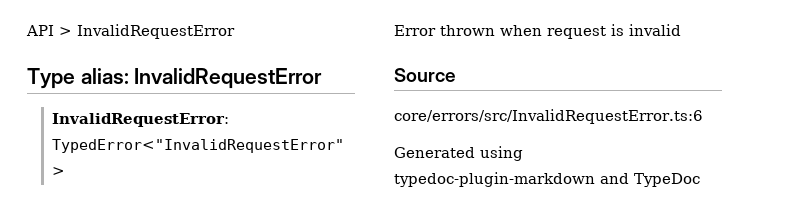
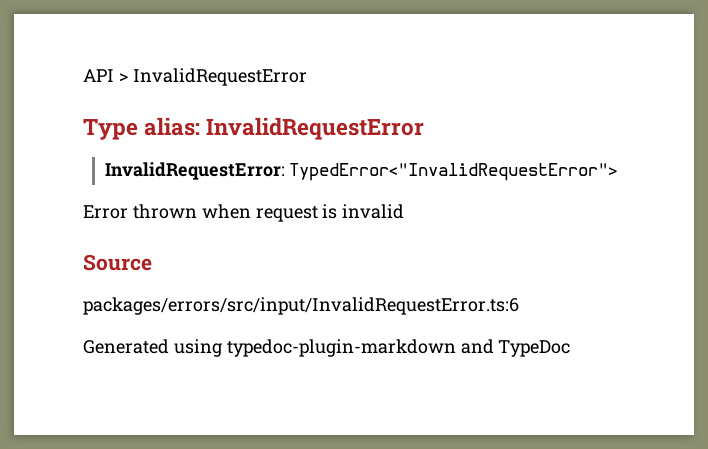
- core/errors/src/InvalidRequestError.ts:6
+ packages/errors/src/input/InvalidRequestError.ts:6

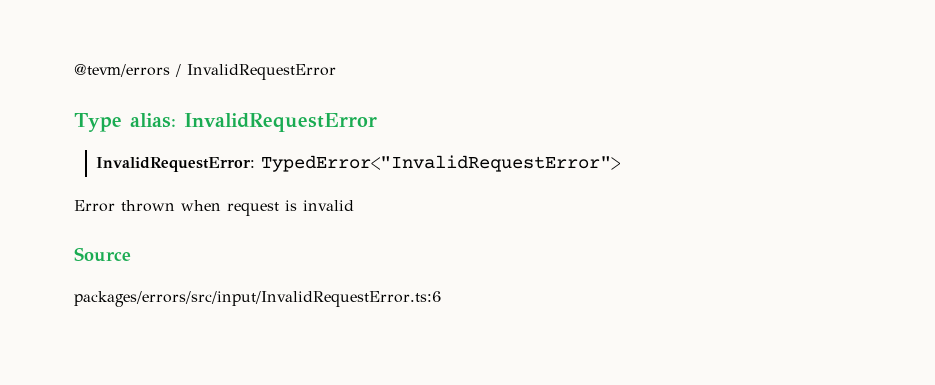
- API > InvalidRequestError
+ @tevm/errors / InvalidRequestError
- Generated using typedoc-plugin-markdown and TypeDoc

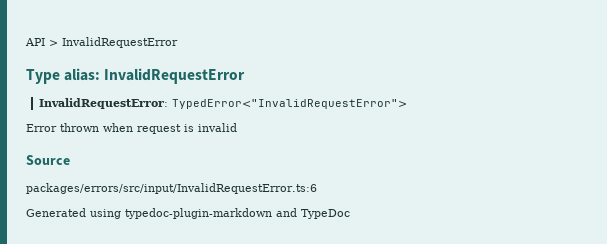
- @tevm/errors / InvalidRequestError
+ API > InvalidRequestError
+ Generated using typedoc-plugin-markdown and TypeDoc

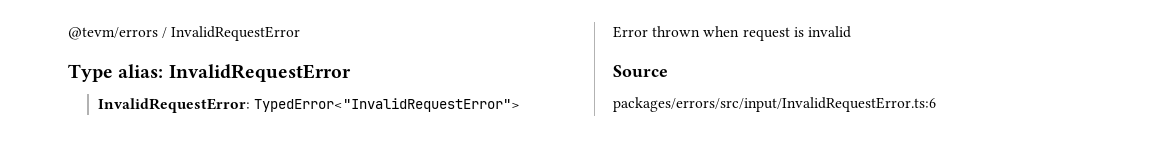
- API > InvalidRequestError
+ @tevm/errors / InvalidRequestError
- Generated using typedoc-plugin-markdown and TypeDoc

